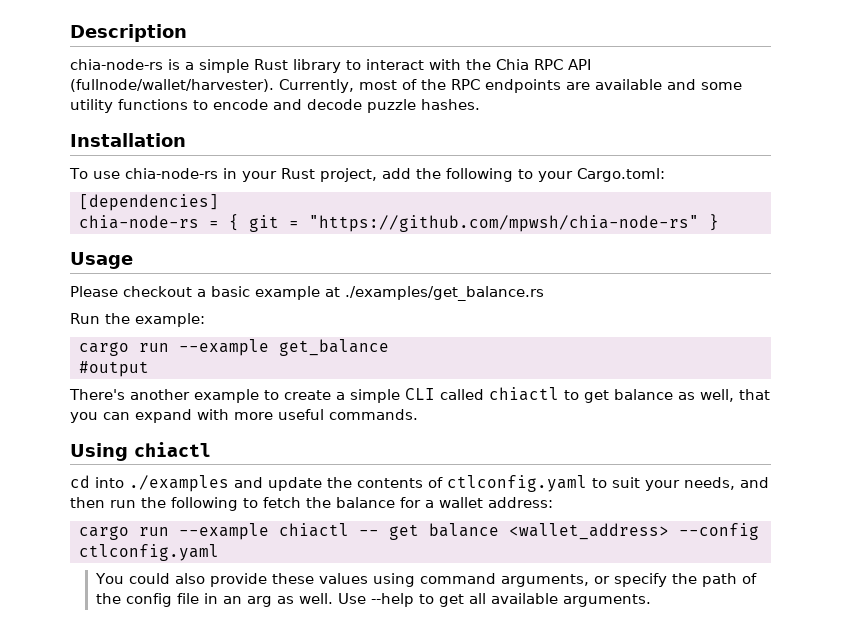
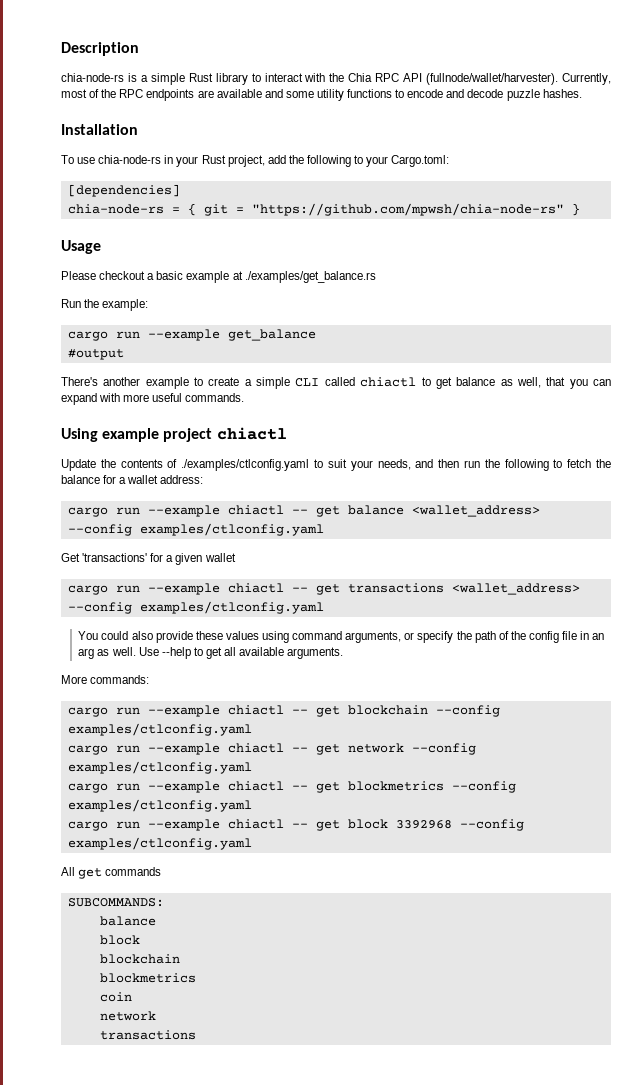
- Using chiactl
+ Using example project chiactl
- cd into ./examples and update the contents of ctlconfig.yaml to suit your needs, and then run the following to fetch the balance for a wallet address:
+ Update the contents of ./examples/ctlconfig.yaml to suit your needs, and then run the following to fetch the balance for a wallet address:
- cargo run --example chiactl -- get balance <wallet_address> --config ctlconfig.yaml
+ cargo run --example chiactl -- get balance <wallet_address> --config examples/ctlconfig.yaml
+ Get 'transactions' for a given wallet
+ cargo run --example chiactl -- get transactions <wallet_address> --config examples/ctlconfig.yaml
+ More commands:
+ cargo run --example chiactl -- get blockchain --config examples/ctlconfig.yaml
+ cargo run --example chiactl -- get network --config examples/ctlconfig.yaml
+ cargo run --example chiactl -- get blockmetrics --config examples/ctlconfig.yaml
+ cargo run --example chiactl -- get block 3392968 --config examples/ctlconfig.yaml
+ All get commands
+ SUBCOMMANDS:
+ balance
+ block
+ blockchain
+ blockmetrics
+ coin
+ network
+ transactions

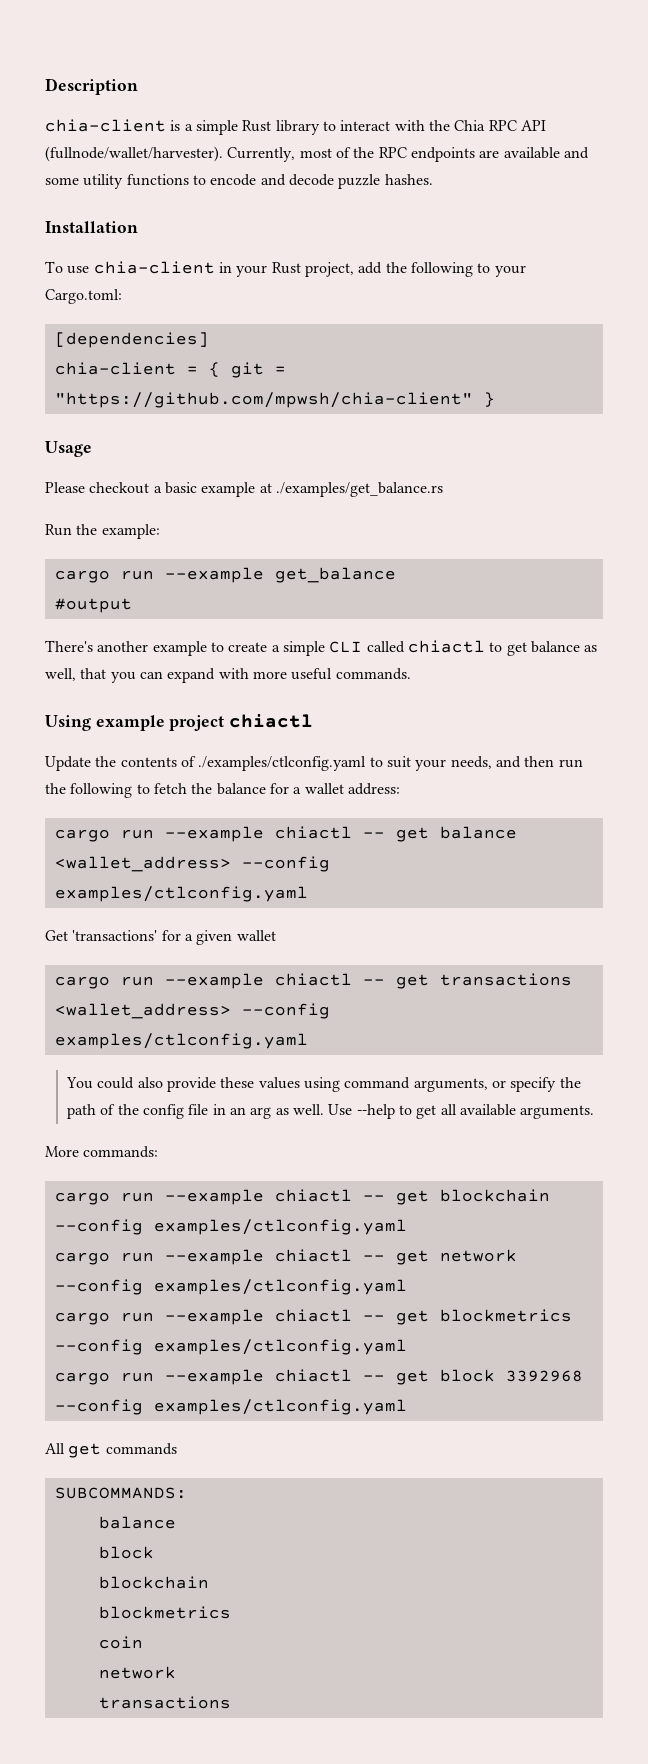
- chia-node-rs is a simple Rust library to interact with the Chia RPC API (fullnode/wallet/harvester).
+ chia-client is a simple Rust library to interact with the Chia RPC API (fullnode/wallet/harvester).
- To use chia-node-rs in your Rust project, add the following to your Cargo.toml:
+ To use chia-client in your Rust project, add the following to your Cargo.toml:
- chia-node-rs = { git = "https://github.com/mpwsh/chia-node-rs" }
+ chia-client = { git = "https://github.com/mpwsh/chia-client" }

